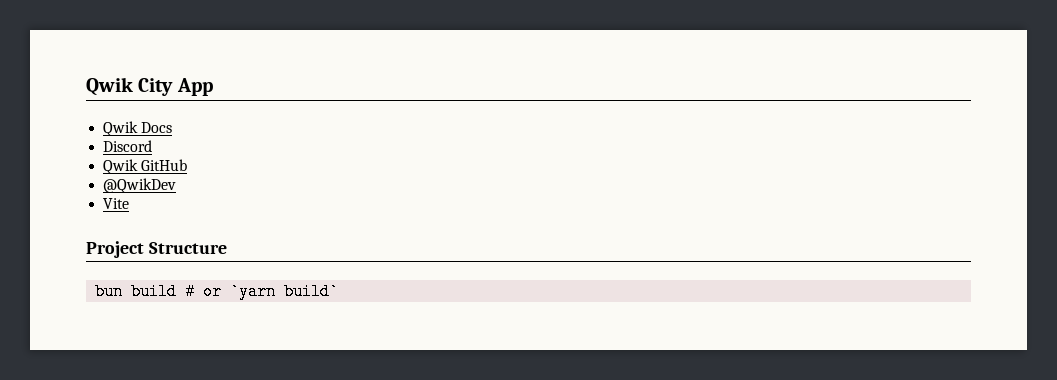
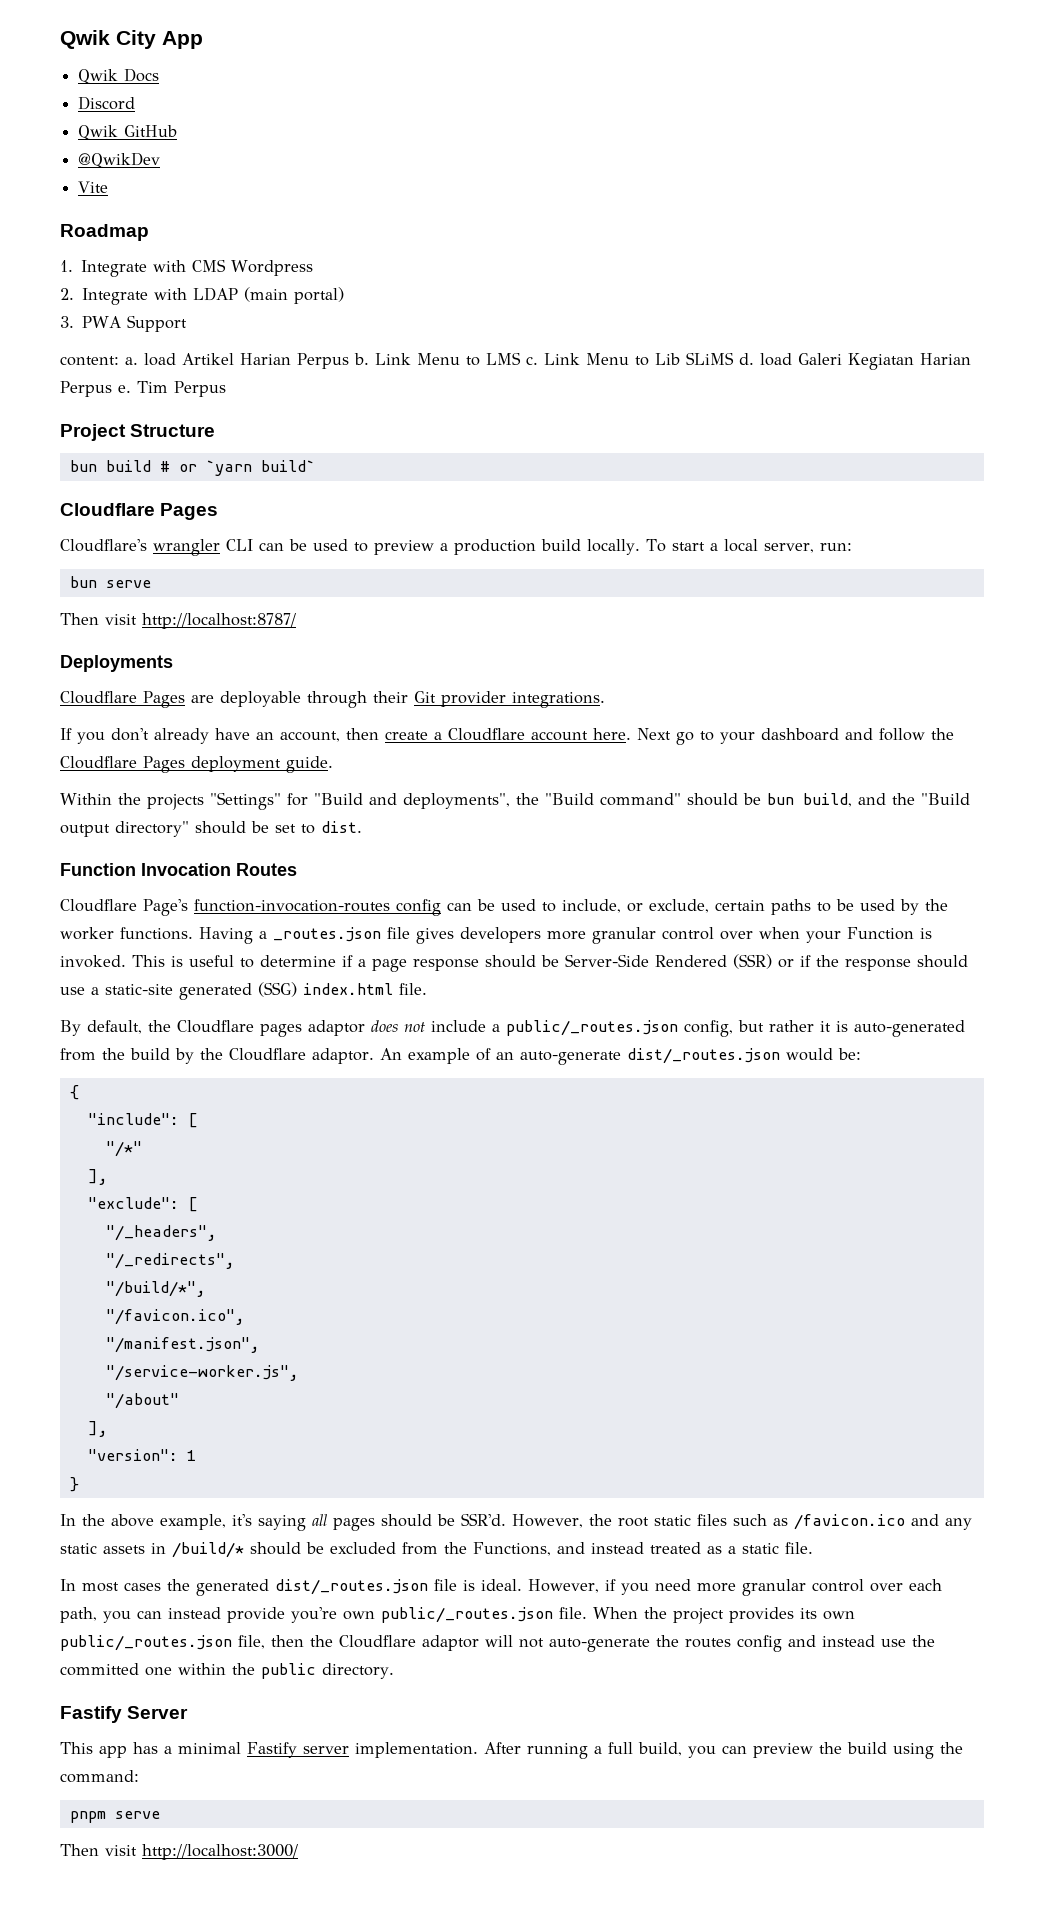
+ Roadmap
+ 1. Integrate with CMS Wordpress
+ 2. Integrate with LDAP (main portal)
+ 3. PWA Support
+ content: a. load Artikel Harian Perpus b. Link Menu to LMS c. Link Menu to Lib SLiMS d. load Galeri Kegiatan Harian Perpus e. Tim Perpus
  bun build # or `yarn build`
+ Cloudflare Pages
+ Cloudflare's wrangler CLI can be used to preview a production build locally. To start a local server, run:
+ bun serve
+ Then visit http://localhost:8787/
+ Deployments
+ Cloudflare Pages are deployable through their Git provider integrations.
+ If you don't already have an account, then create a Cloudflare account here. Next go to your dashboard and follow the Cloudflare Pages deployment guide.
+ Within the projects "Settings" for "Build and deployments", the "Build command" should be bun build, and the "Build output directory" should be set to dist.
+ Function Invocation Routes
+ Cloudflare Page's function-invocation-routes config can be used to include, or exclude, certain paths to be used by the worker functions. Having a _routes.json file gives developers more granular control over when your Function is invoked. This is useful to determine if a page response should be Server-Side Rendered (SSR) or if the response should use a static-site generated (SSG) index.html file.
+ By default, the Cloudflare pages adaptor does not include a public/_routes.json config, but rather it is auto-generated from the build by the Cloudflare adaptor. An example of an auto-generate dist/_routes.json would be:
+ {
+ "include": [
+ "/*"
+ ],
+ "exclude": [
+ "/_headers",
+ "/_redirects",
+ "/build/*",
+ "/favicon.ico",
+ "/manifest.json",
+ "/service-worker.js",
+ "/about"
+ ],
+ "version": 1
+ }
+ In the above example, it's saying all pages should be SSR'd. However, the root static files such as /favicon.ico and any static assets in /build/* should be excluded from the Functions, and instead treated as a static file.
+ In most cases the generated dist/_routes.json file is ideal. However, if you need more granular control over each path, you can instead provide you're own public/_routes.json file. When the project provides its own public/_routes.json file, then the Cloudflare adaptor will not auto-generate the routes config and instead use the committed one within the public directory.
+ Fastify Server
+ This app has a minimal Fastify server implementation. After running a full build, you can preview the build using the command:
+ pnpm serve
+ Then visit http://localhost:3000/

